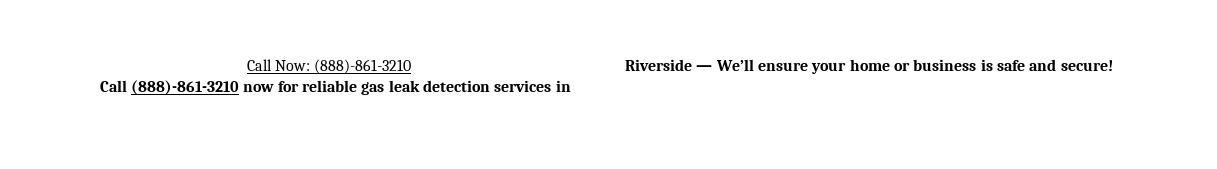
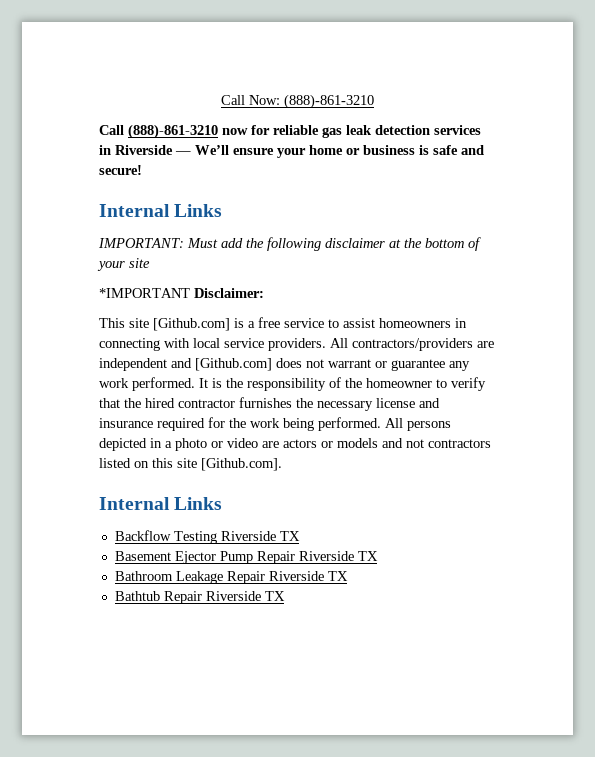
  Call (888)-861-3210 now for reliable gas leak detection services in Riverside — We’ll ensure your home or business is safe and secure!
+ Internal Links
+ IMPORTANT: Must add the following disclaimer at the bottom of your site
+ *IMPORTANT Disclaimer:
+ This site [Github.com] is a free service to assist homeowners in connecting with local service providers. All contractors/providers are independent and [Github.com] does not warrant or guarantee any work performed. It is the responsibility of the homeowner to verify that the hired contractor furnishes the necessary license and insurance required for the work being performed. All persons depicted in a photo or video are actors or models and not contractors listed on this site [Github.com].
+ Internal Links
+ Backflow Testing Riverside TX
+ Basement Ejector Pump Repair Riverside TX
+ Bathroom Leakage Repair Riverside TX
+ Bathtub Repair Riverside TX

